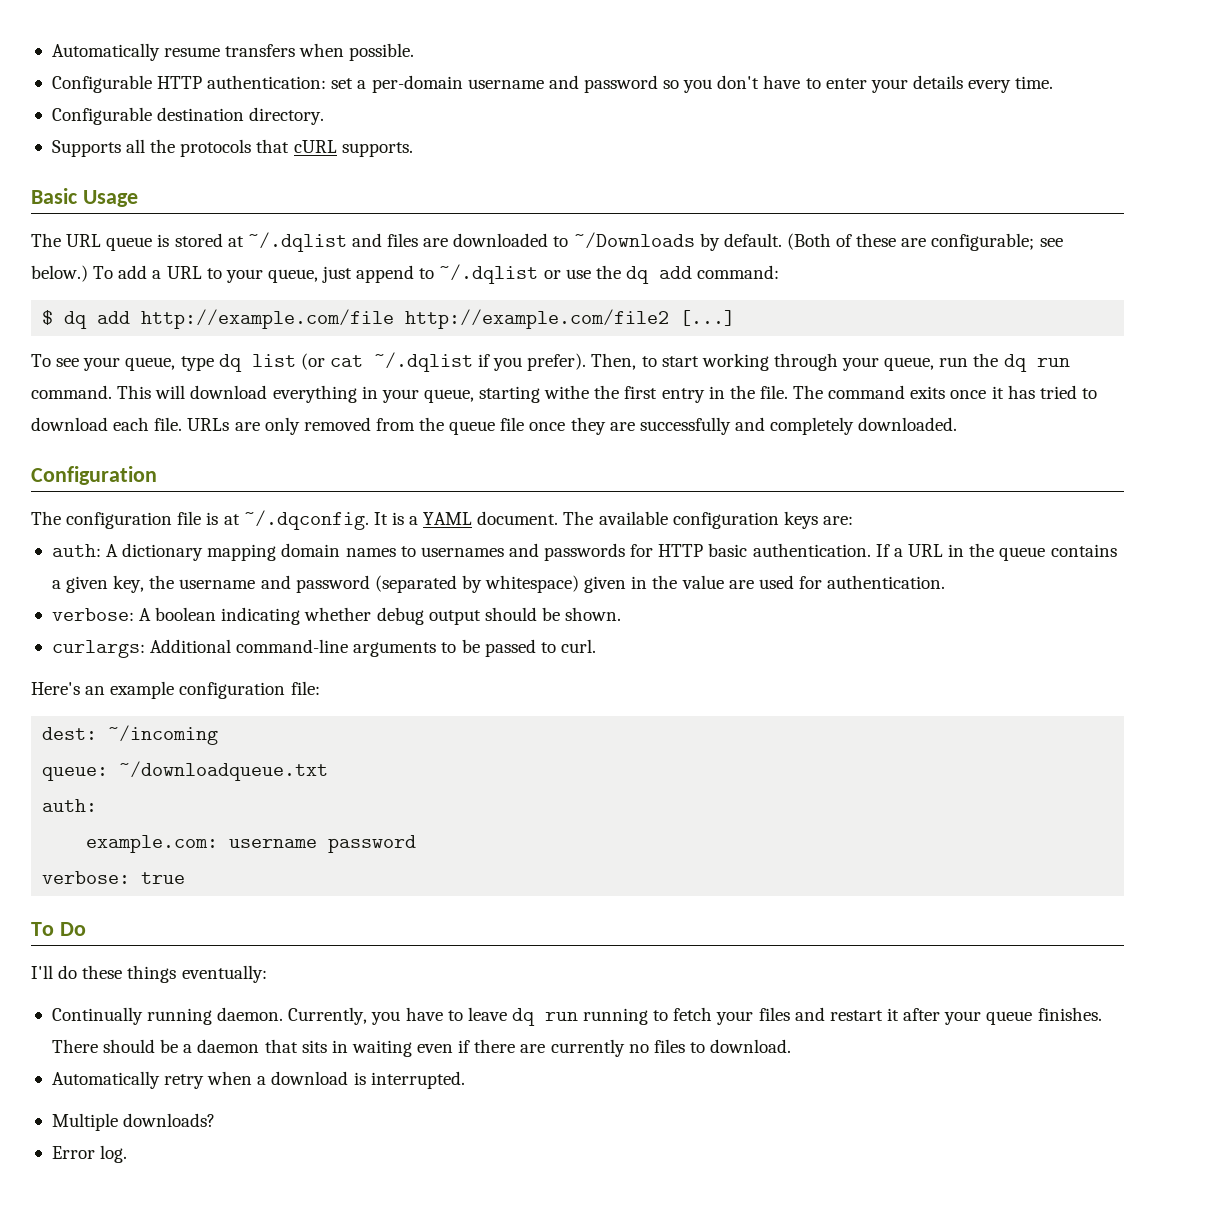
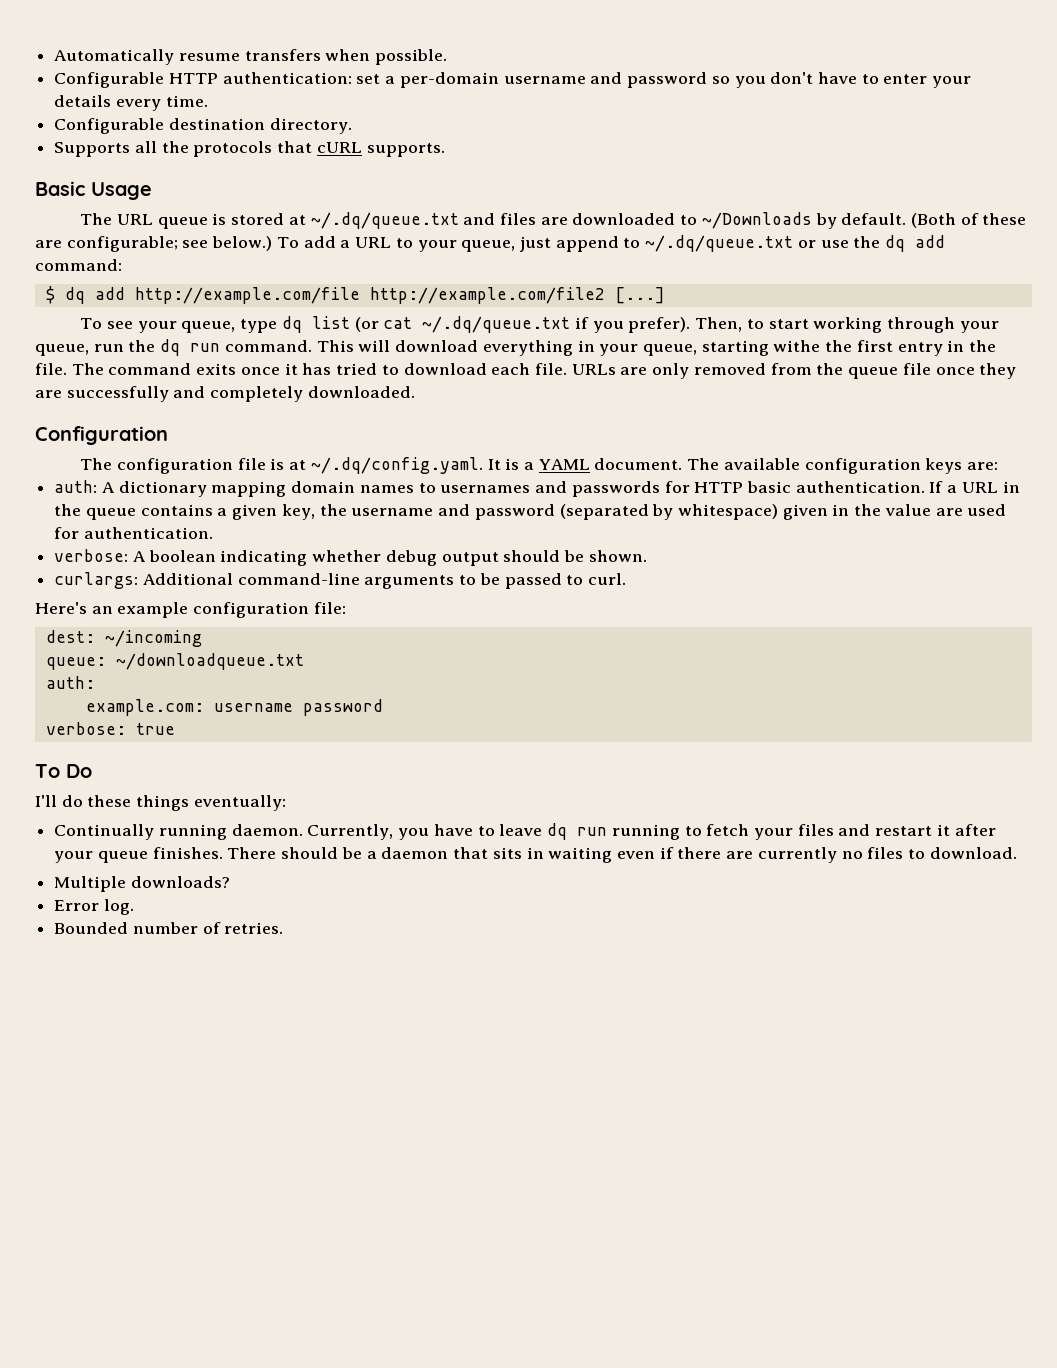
- The URL queue is stored at ~/.dqlist and files are downloaded to ~/Downloads by default.
+ The URL queue is stored at ~/.dq/queue.txt and files are downloaded to ~/Downloads by default.
- To add a URL to your queue, just append to ~/.dqlist or use the dq add command:
+ To add a URL to your queue, just append to ~/.dq/queue.txt or use the dq add command:
- To see your queue, type dq list (or cat ~/.dqlist if you prefer).
+ To see your queue, type dq list (or cat ~/.dq/queue.txt if you prefer).
- The configuration file is at ~/.dqconfig. It is a YAML document.
+ The configuration file is at ~/.dq/config.yaml. It is a YAML document.
- Automatically retry when a download is interrupted.
+ Bounded number of retries.

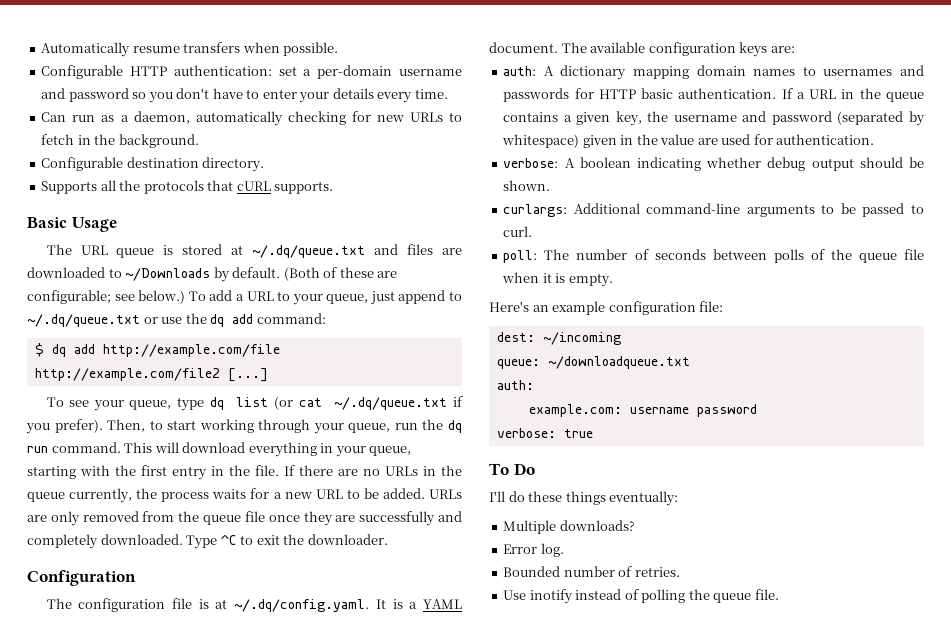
+ Can run as a daemon, automatically checking for new URLs to fetch in the background.
- This will download everything in your queue, starting withe the first entry in the file.
+ This will download everything in your queue, starting with the first entry in the file.
- The command exits once it has tried to download each file.
+ If there are no URLs in the queue currently, the process waits for a new URL to be added.
+ Type ^C to exit the downloader.
+ poll: The number of seconds between polls of the queue file when it is empty.
- Continually running daemon. Currently, you have to leave dq run running to fetch your files and restart it after your queue finishes. There should be a daemon that sits in waiting even if there are currently no files to download.
+ Use inotify instead of polling the queue file.

